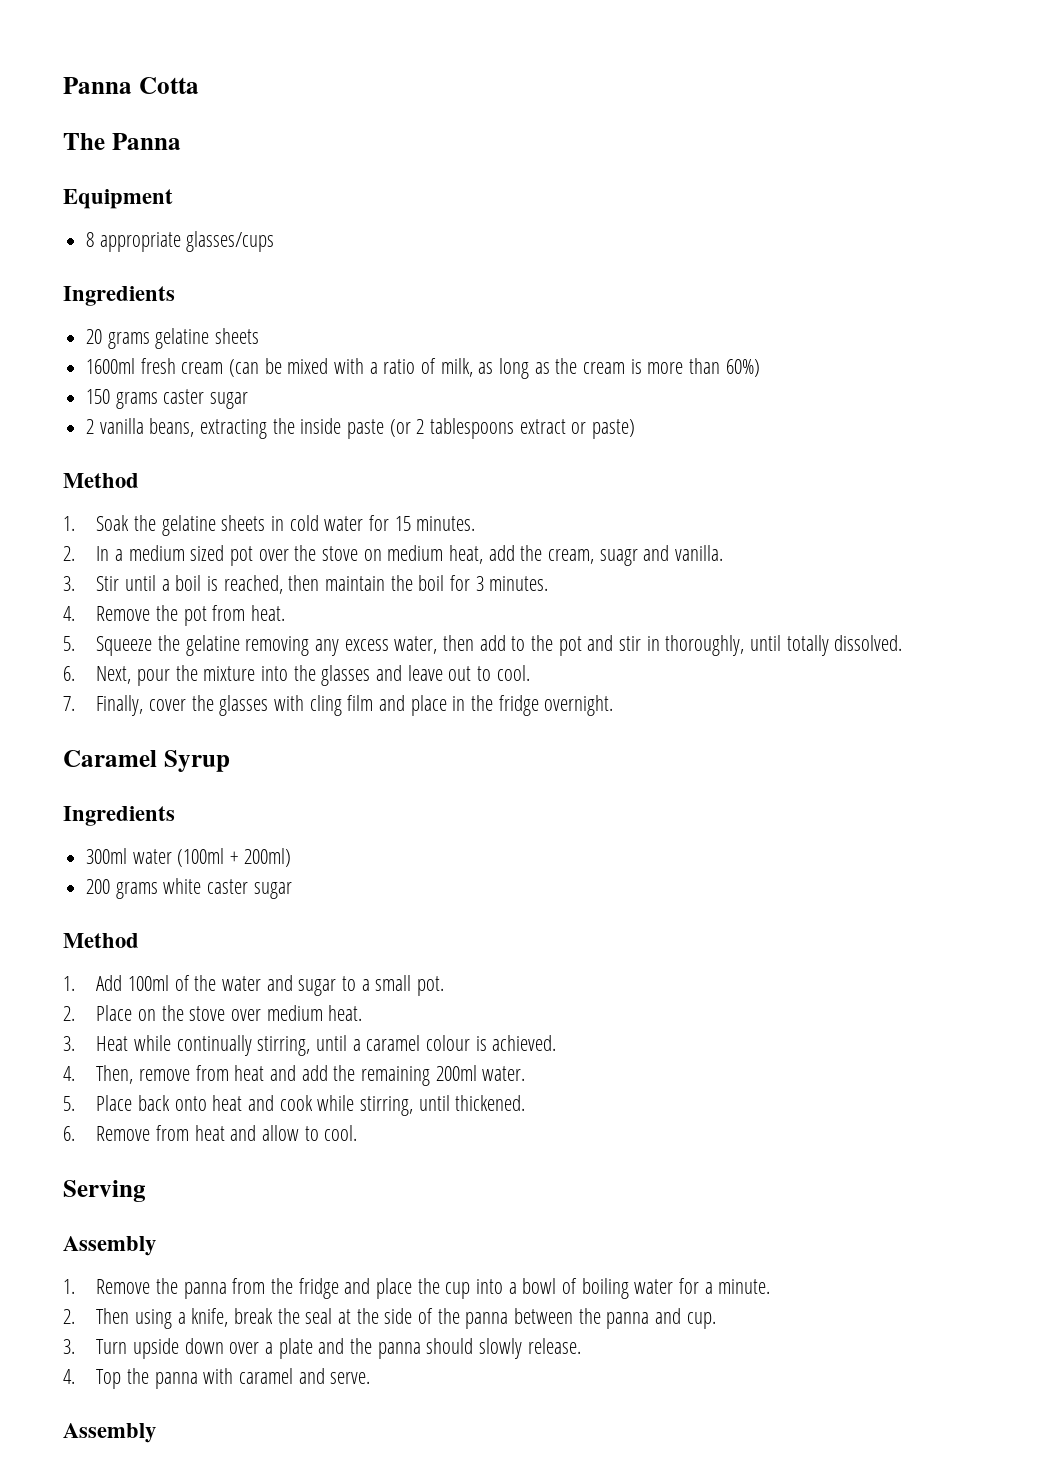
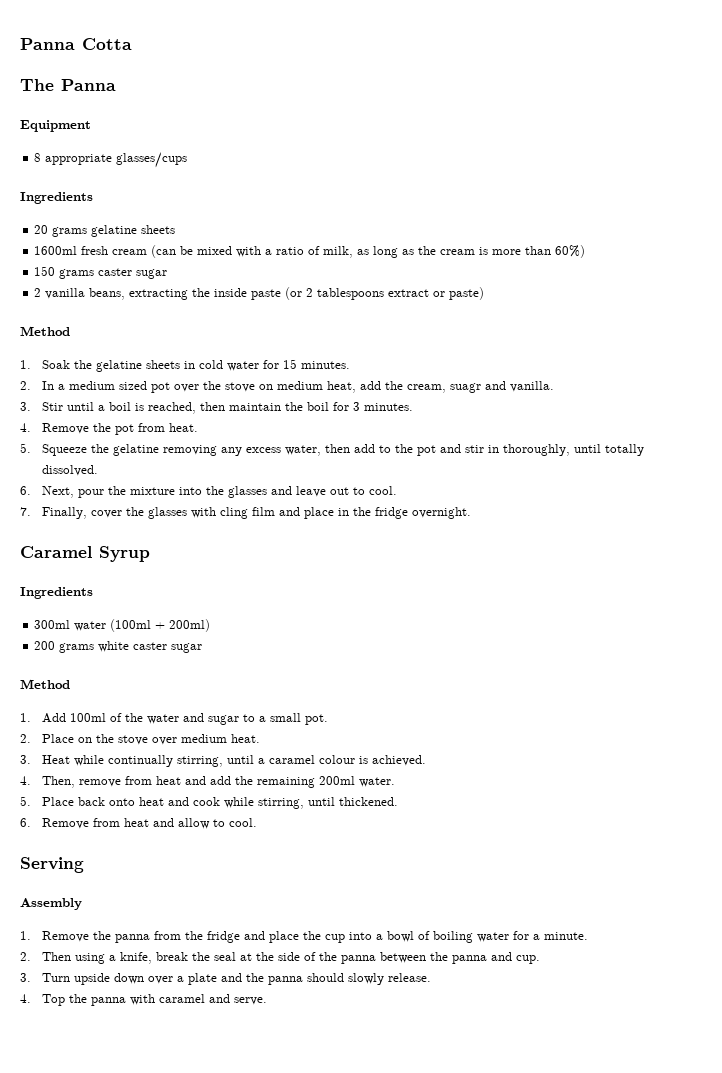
  4. Top the panna with caramel and serve.
- Assembly

